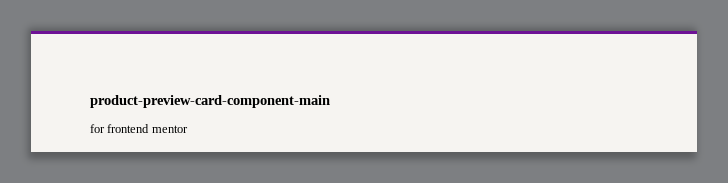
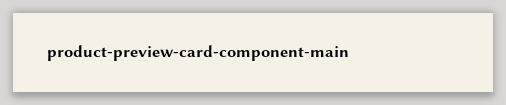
- for frontend mentor

